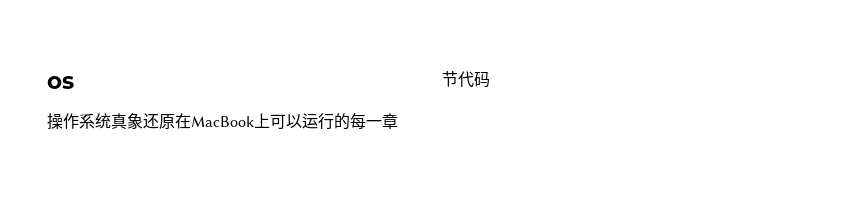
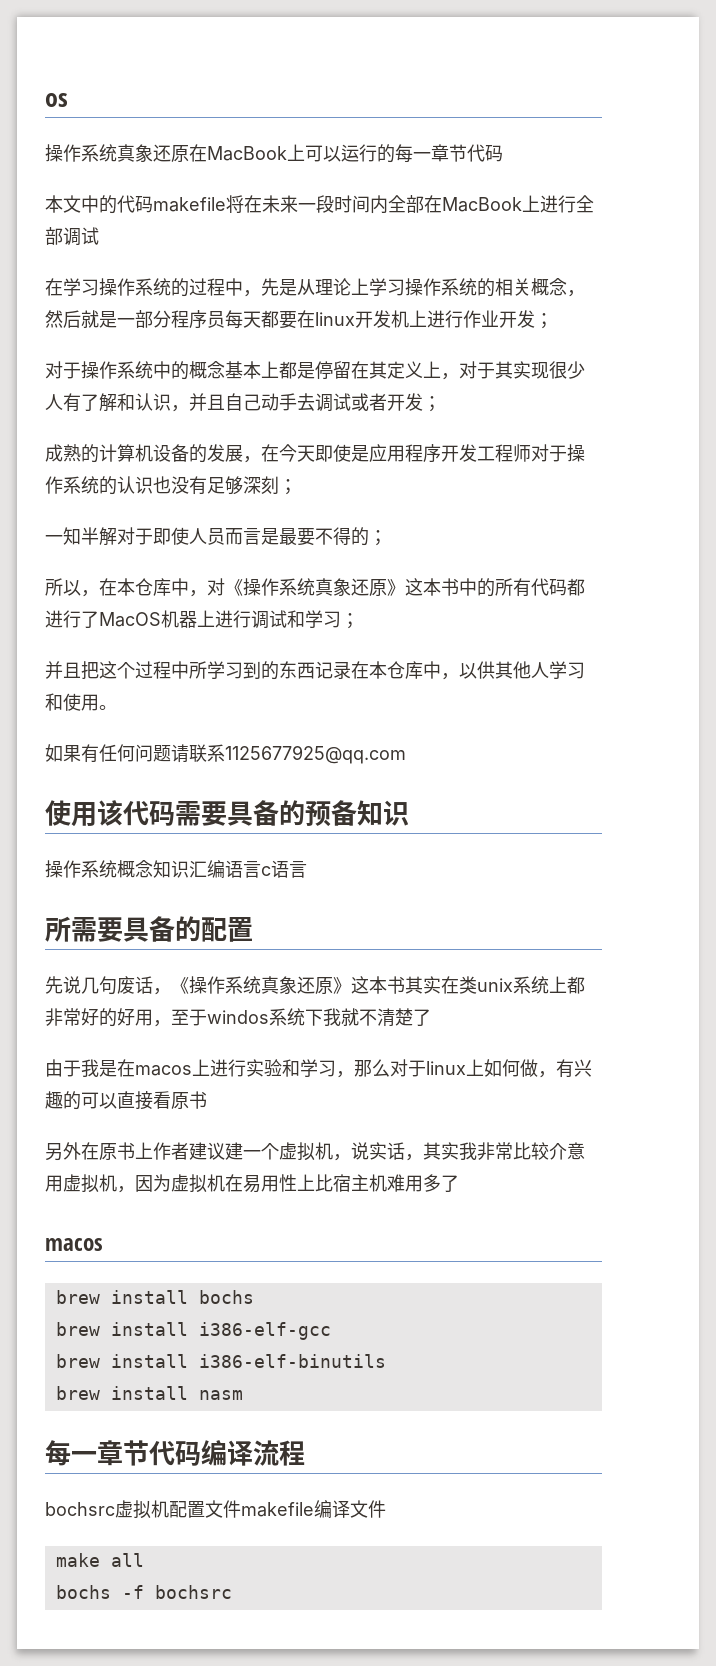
+ 本文中的代码makefile将在未来一段时间内全部在MacBook上进行全部调试
+ 在学习操作系统的过程中，先是从理论上学习操作系统的相关概念，然后就是一部分程序员每天都要在linux开发机上进行作业开发；
+ 对于操作系统中的概念基本上都是停留在其定义上，对于其实现很少人有了解和认识，并且自己动手去调试或者开发；
+ 成熟的计算机设备的发展，在今天即使是应用程序开发工程师对于操作系统的认识也没有足够深刻；
+ 一知半解对于即使人员而言是最要不得的；
+ 所以，在本仓库中，对《操作系统真象还原》这本书中的所有代码都进行了MacOS机器上进行调试和学习；
+ 并且把这个过程中所学习到的东西记录在本仓库中，以供其他人学习和使用。
+ 如果有任何问题请联系1125677925@qq.com
+ 使用该代码需要具备的预备知识
+ 操作系统概念知识汇编语言c语言
+ 所需要具备的配置
+ 先说几句废话，《操作系统真象还原》这本书其实在类unix系统上都非常好的好用，至于windos系统下我就不清楚了
+ 由于我是在macos上进行实验和学习，那么对于linux上如何做，有兴趣的可以直接看原书
+ 另外在原书上作者建议建一个虚拟机，说实话，其实我非常比较介意用虚拟机，因为虚拟机在易用性上比宿主机难用多了
+ macos
+ brew install bochs
+ brew install i386-elf-gcc
+ brew install i386-elf-binutils
+ brew install nasm
+ 每一章节代码编译流程
+ bochsrc虚拟机配置文件makefile编译文件
+ make all
+ bochs -f bochsrc

